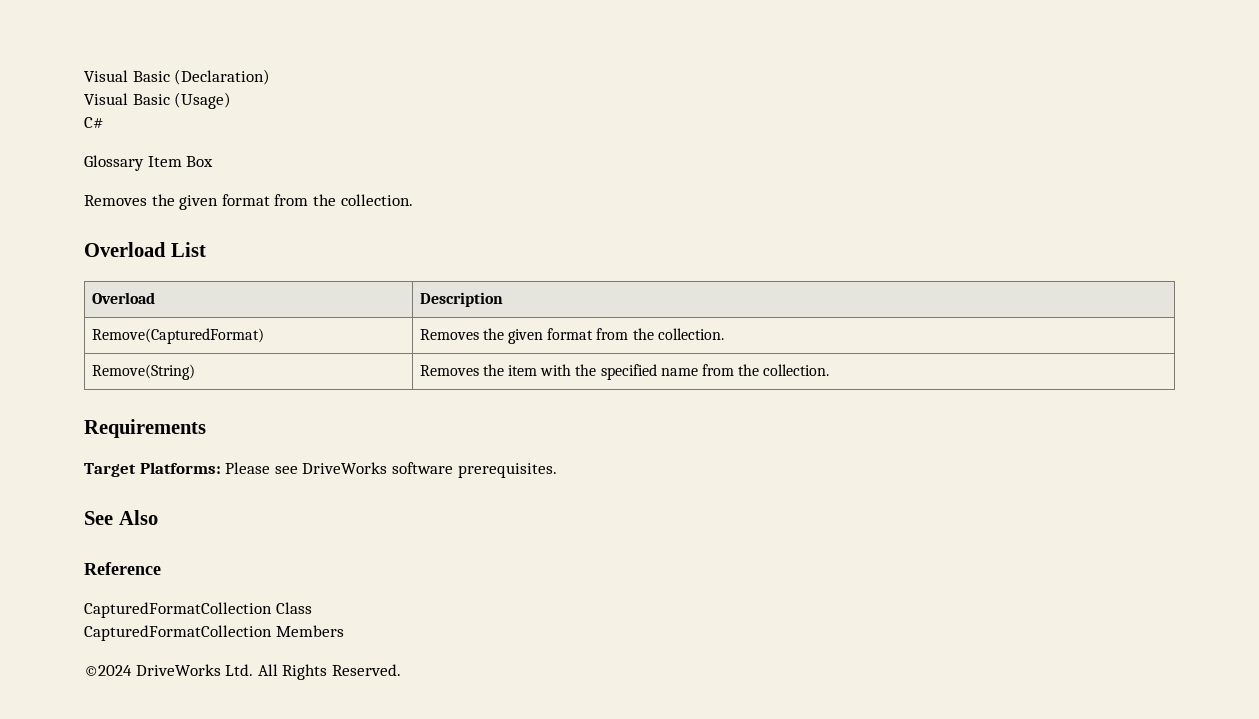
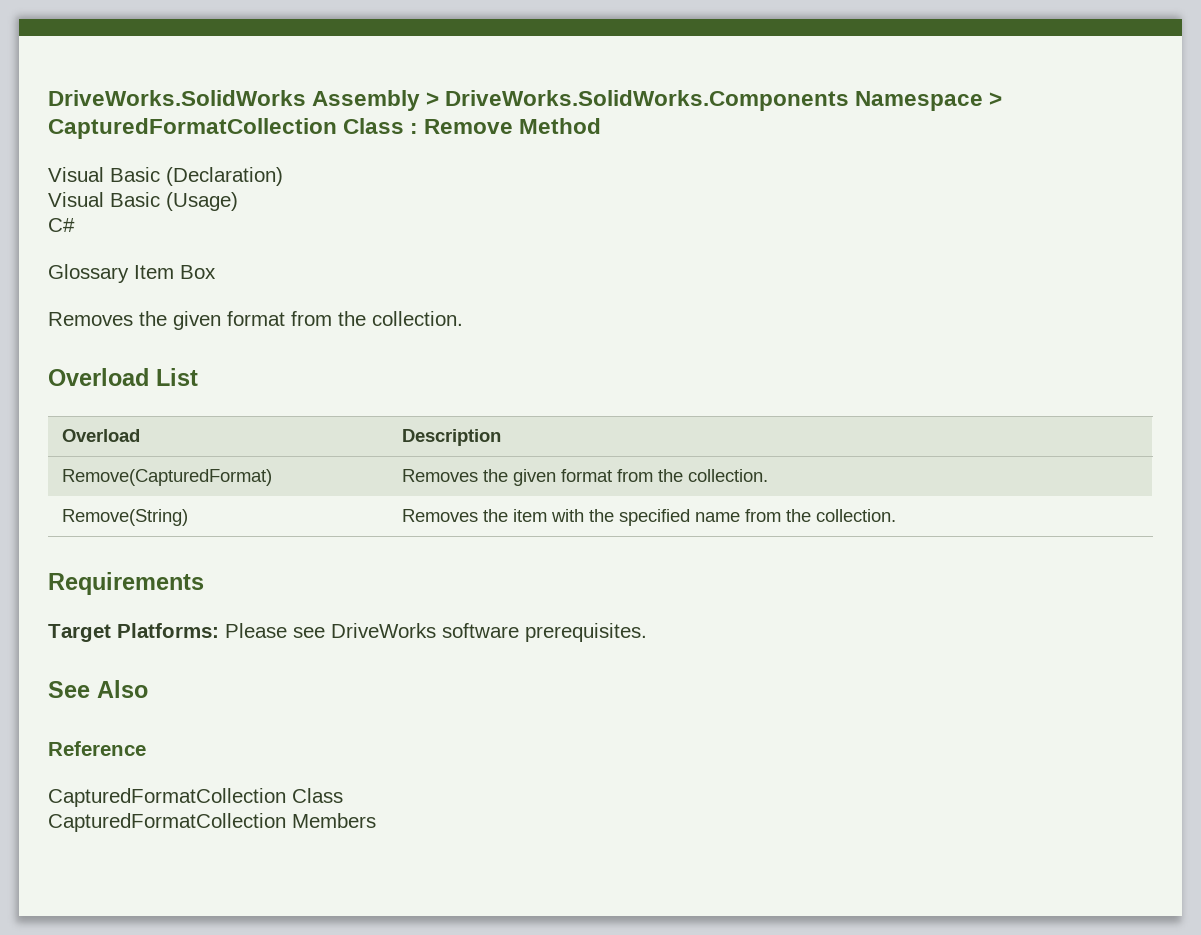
+ DriveWorks.SolidWorks Assembly > DriveWorks.SolidWorks.Components Namespace > CapturedFormatCollection Class : Remove Method
- ©2024 DriveWorks Ltd. All Rights Reserved.

